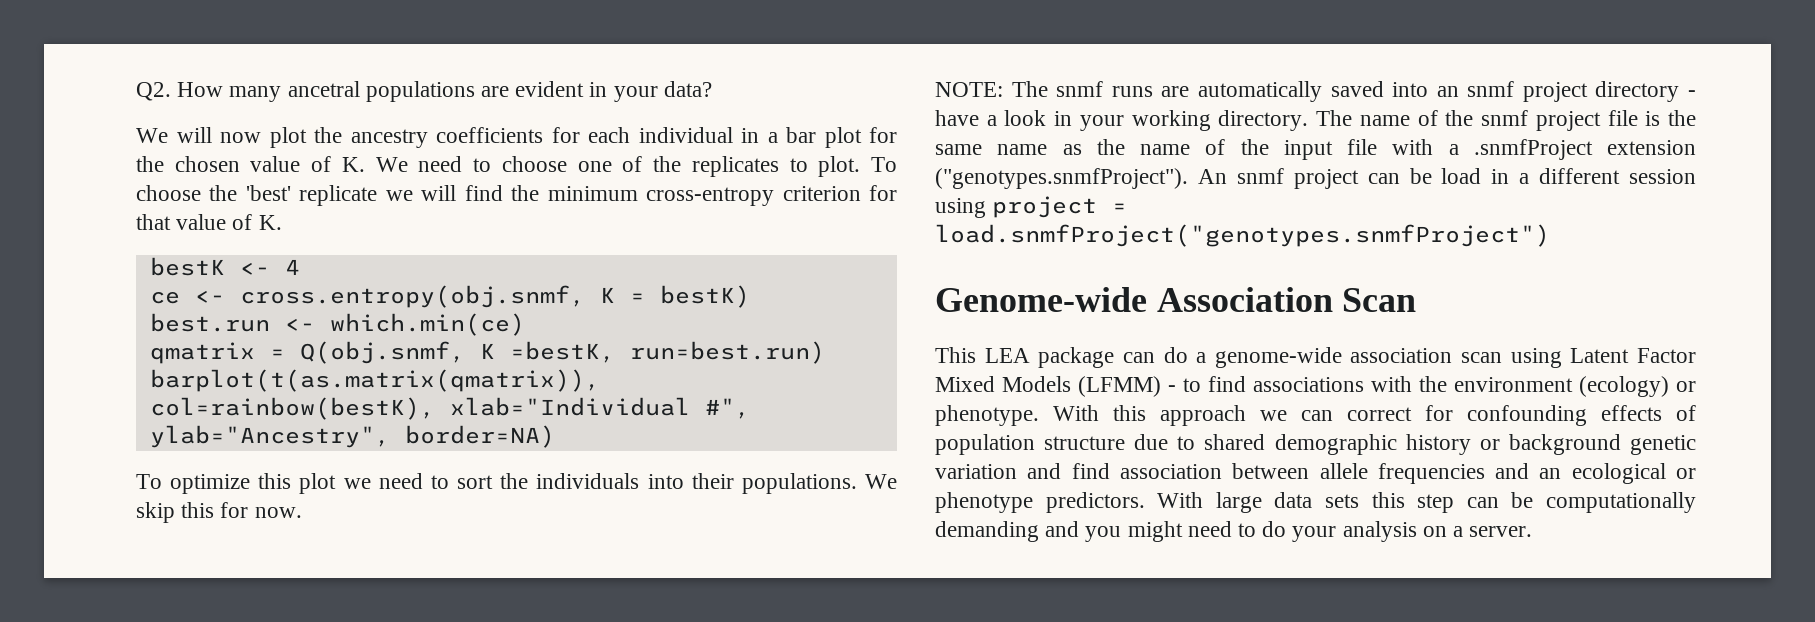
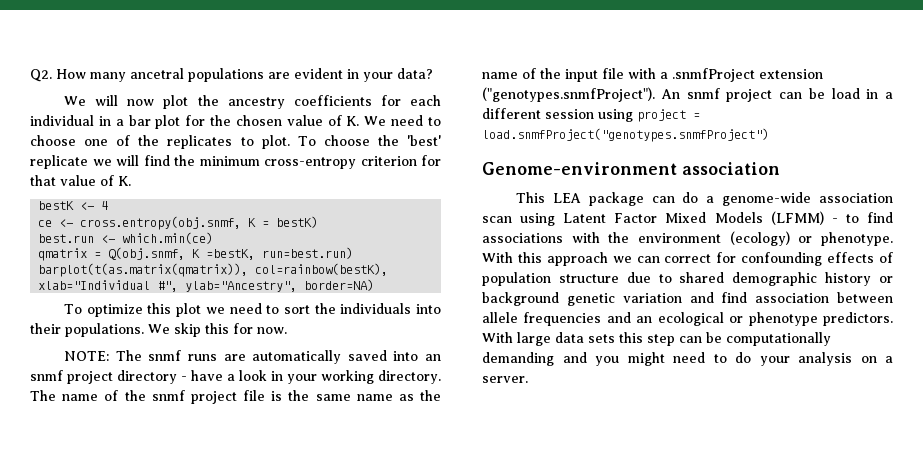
- Genome-wide Association Scan
+ Genome-environment association

